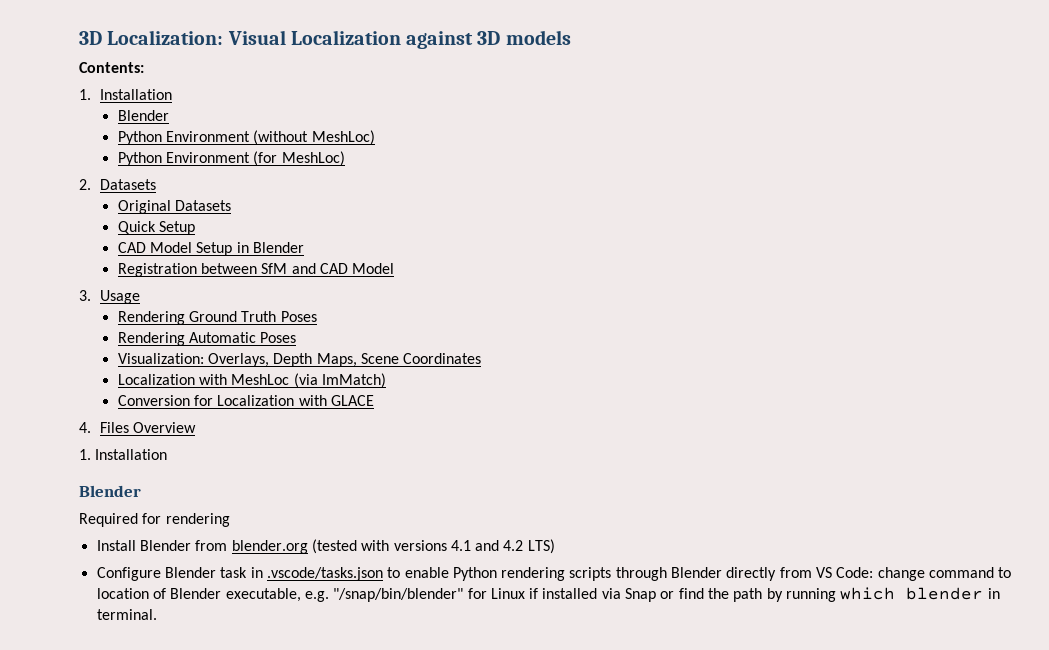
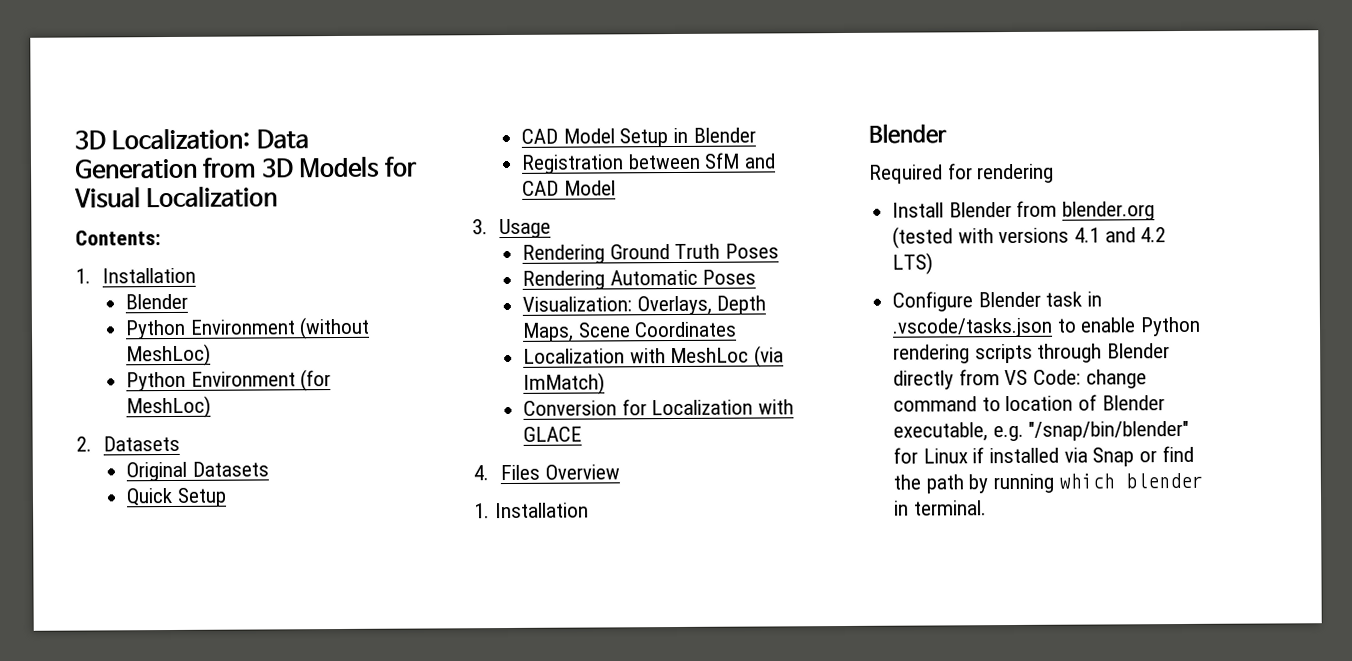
- 3D Localization: Visual Localization against 3D models
+ 3D Localization: Data Generation from 3D Models for Visual Localization

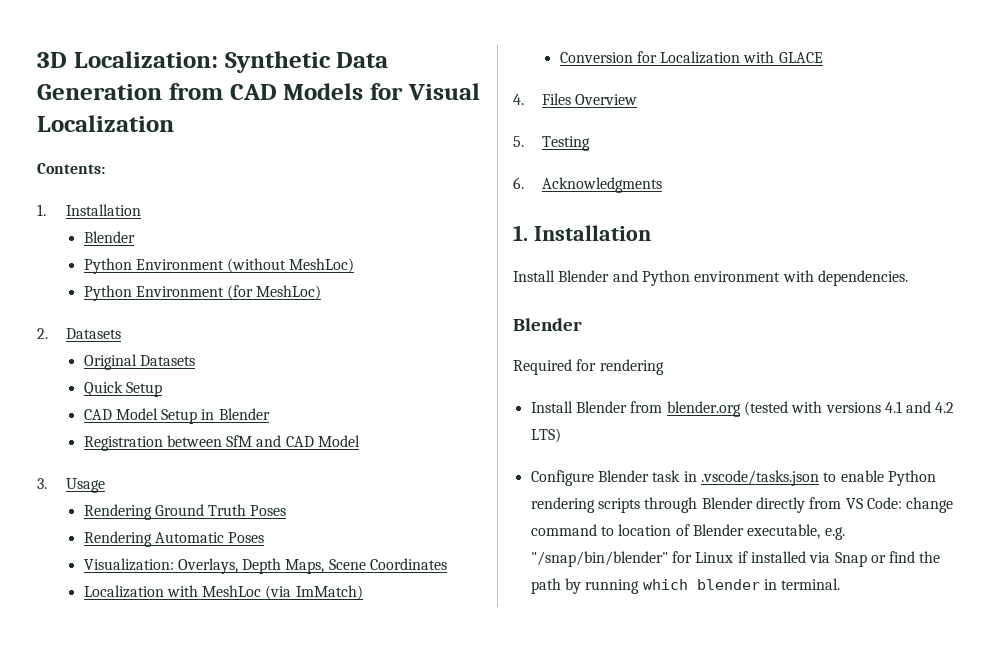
- 3D Localization: Data Generation from 3D Models for Visual Localization
+ 3D Localization: Synthetic Data Generation from CAD Models for Visual Localization
  4. Files Overview
+ 5. Testing
+ 6. Acknowledgments
  1. Installation
+ Install Blender and Python environment with dependencies.

